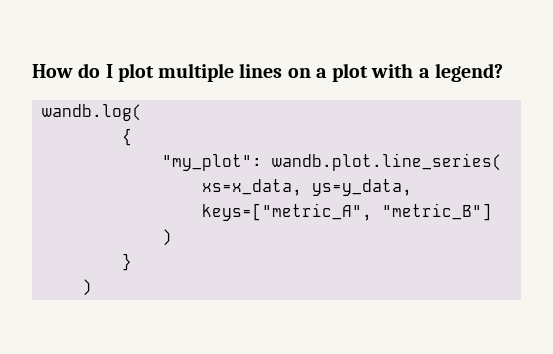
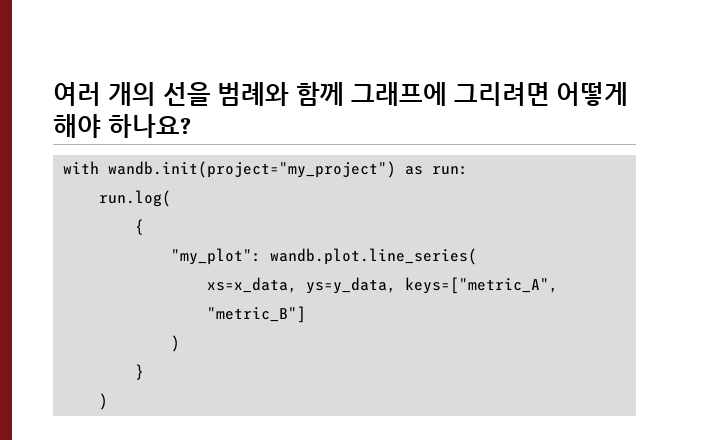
- How do I plot multiple lines on a plot with a legend?
- wandb.log(
+ 여러 개의 선을 범례와 함께 그래프에 그리려면 어떻게 해야 하나요?
+ with wandb.init(project="my_project") as run:
+ run.log(

